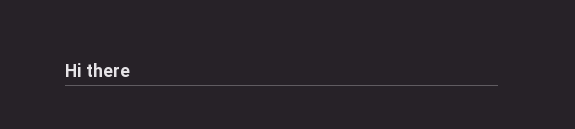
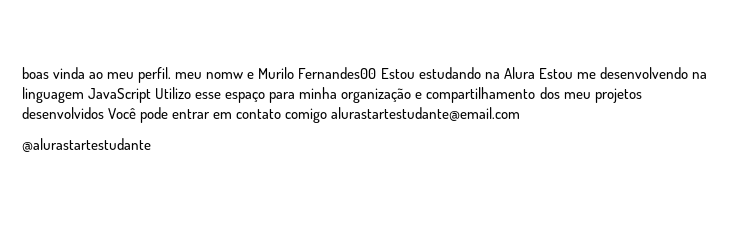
- Hi there
+ boas vinda ao meu perfil. meu nomw e Murilo Fernandes00 Estou estudando na Alura Estou me desenvolvendo na linguagem JavaScript Utilizo esse espaço para minha organização e compartilhamento dos meu projetos desenvolvidos Você pode entrar em contato comigo alurastartestudante@email.com
+ @alurastartestudante

